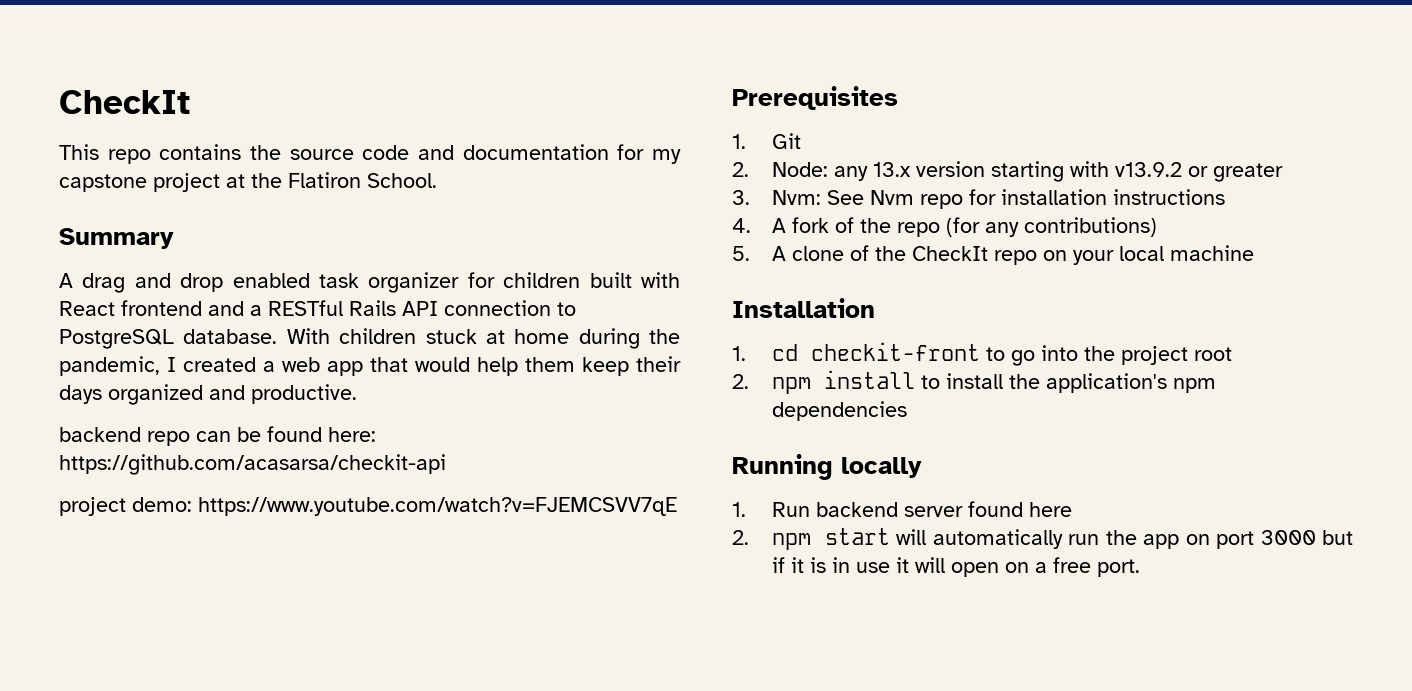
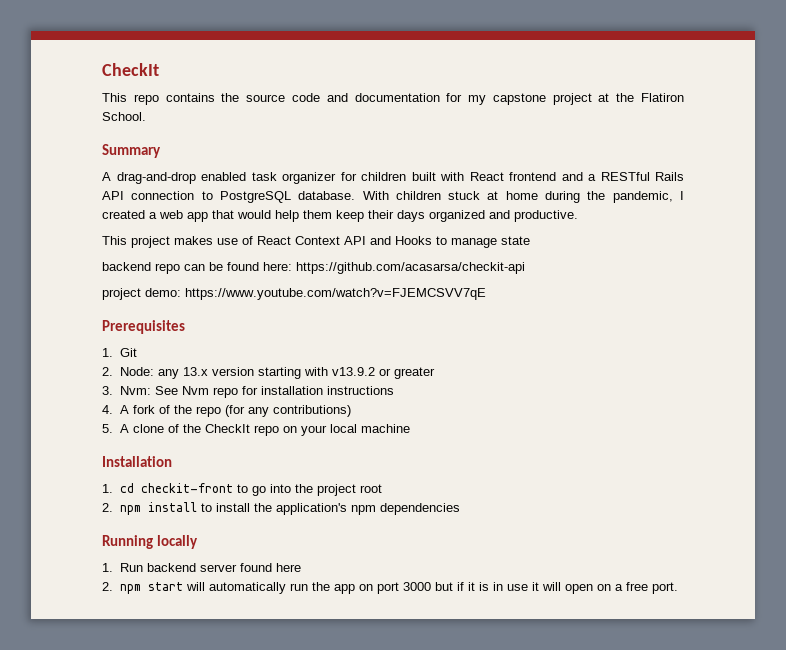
- A drag and drop enabled task organizer for children built with React frontend and a RESTful Rails API connection to PostgreSQL database.
+ A drag-and-drop enabled task organizer for children built with React frontend and a RESTful Rails API connection to PostgreSQL database.
+ This project makes use of React Context API and Hooks to manage state

